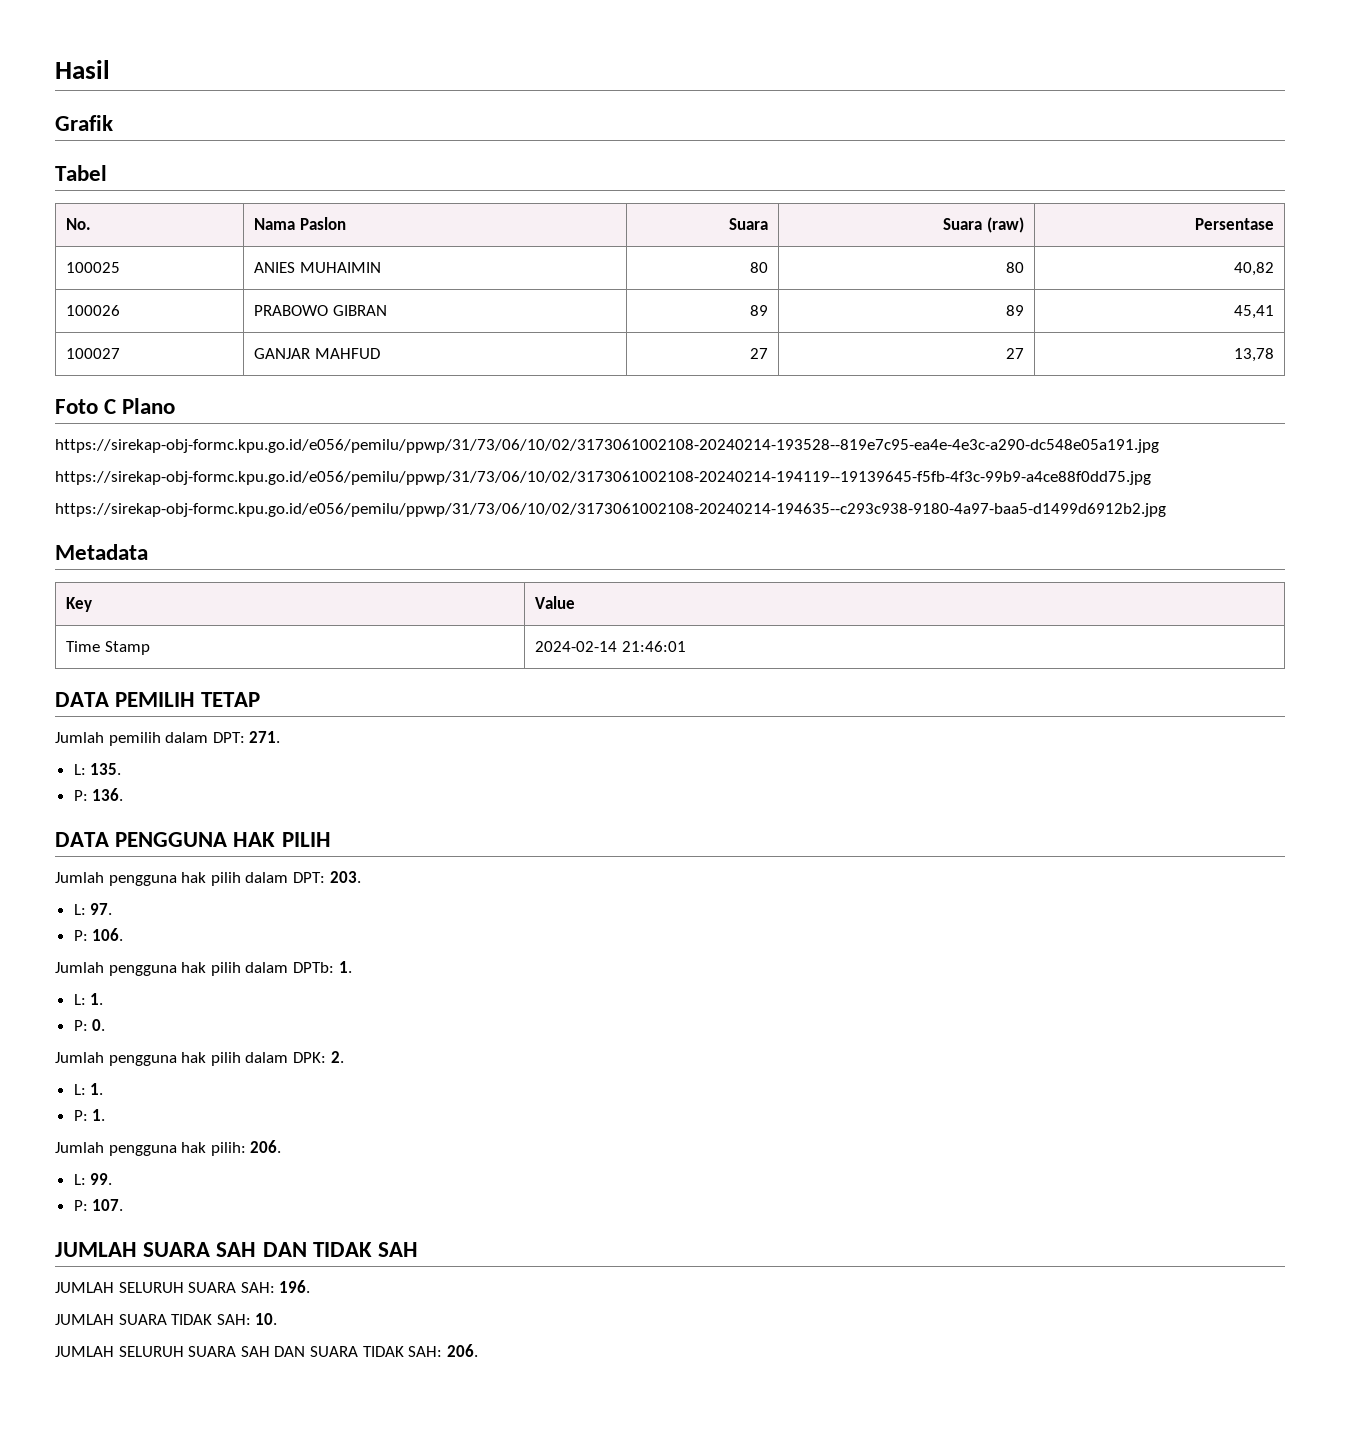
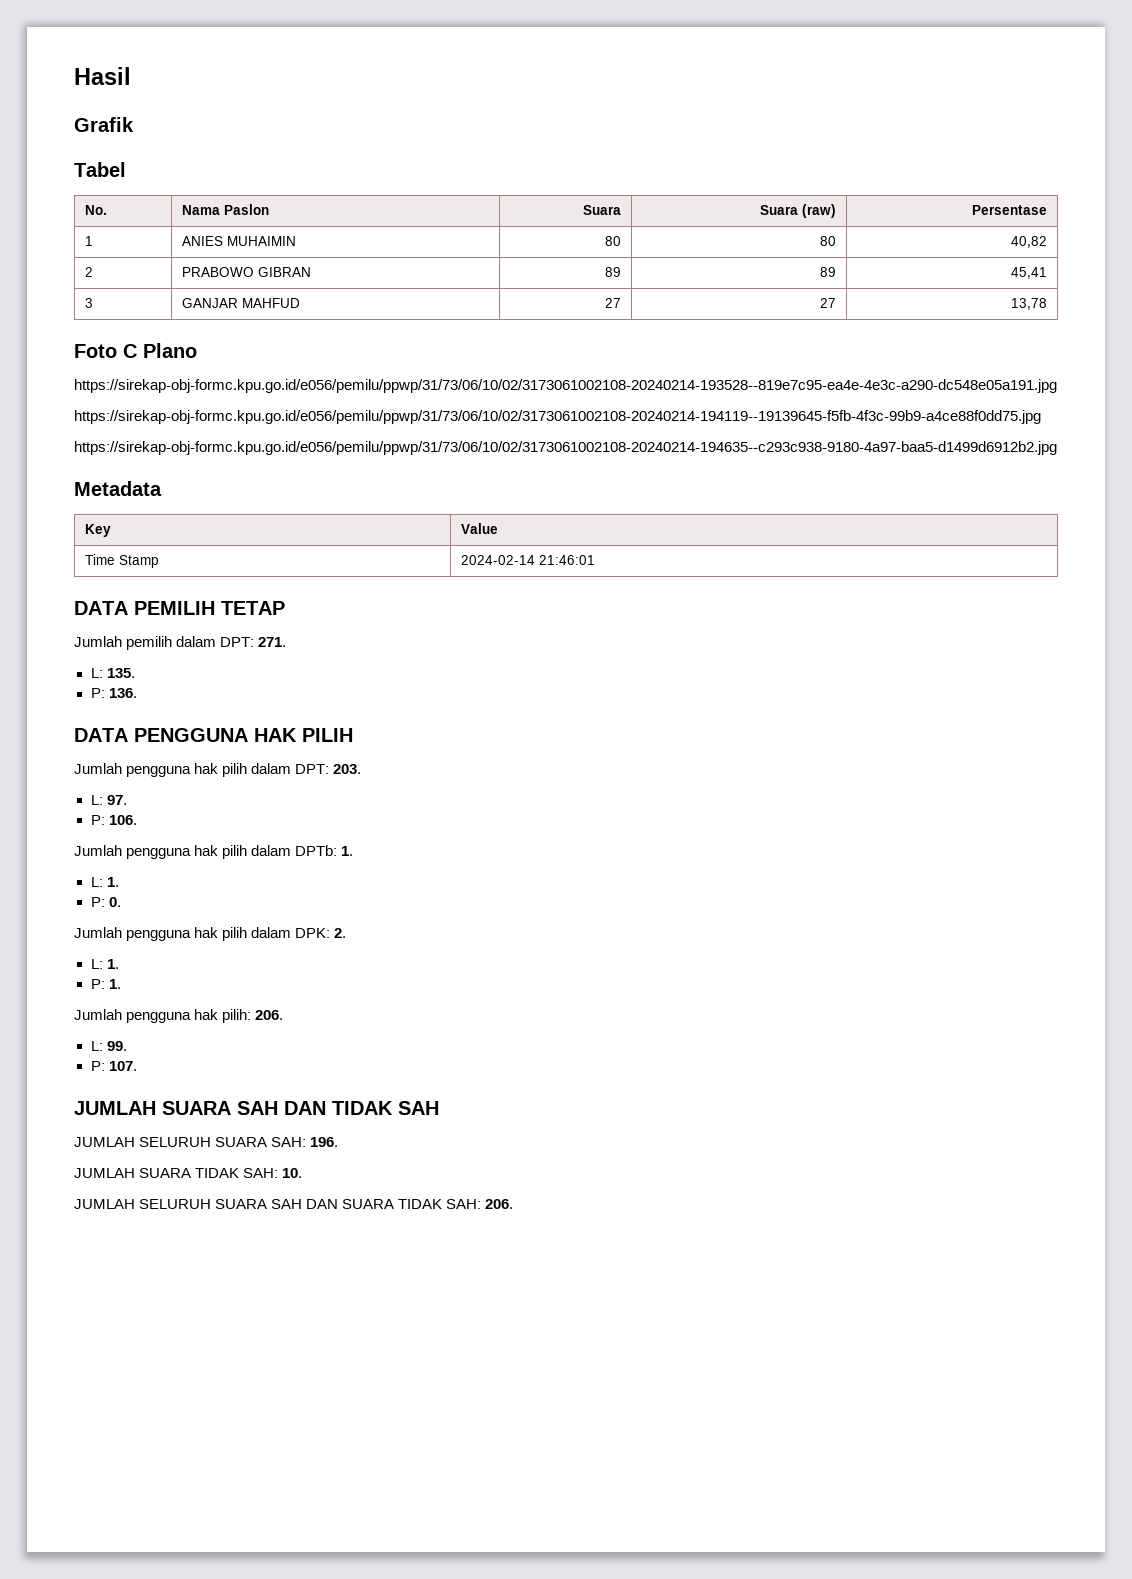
- 100025 | ANIES MUHAIMIN | 80 | 80 | 40,82
+ 1 | ANIES MUHAIMIN | 80 | 80 | 40,82
- 100026 | PRABOWO GIBRAN | 89 | 89 | 45,41
+ 2 | PRABOWO GIBRAN | 89 | 89 | 45,41
- 100027 | GANJAR MAHFUD | 27 | 27 | 13,78
+ 3 | GANJAR MAHFUD | 27 | 27 | 13,78

